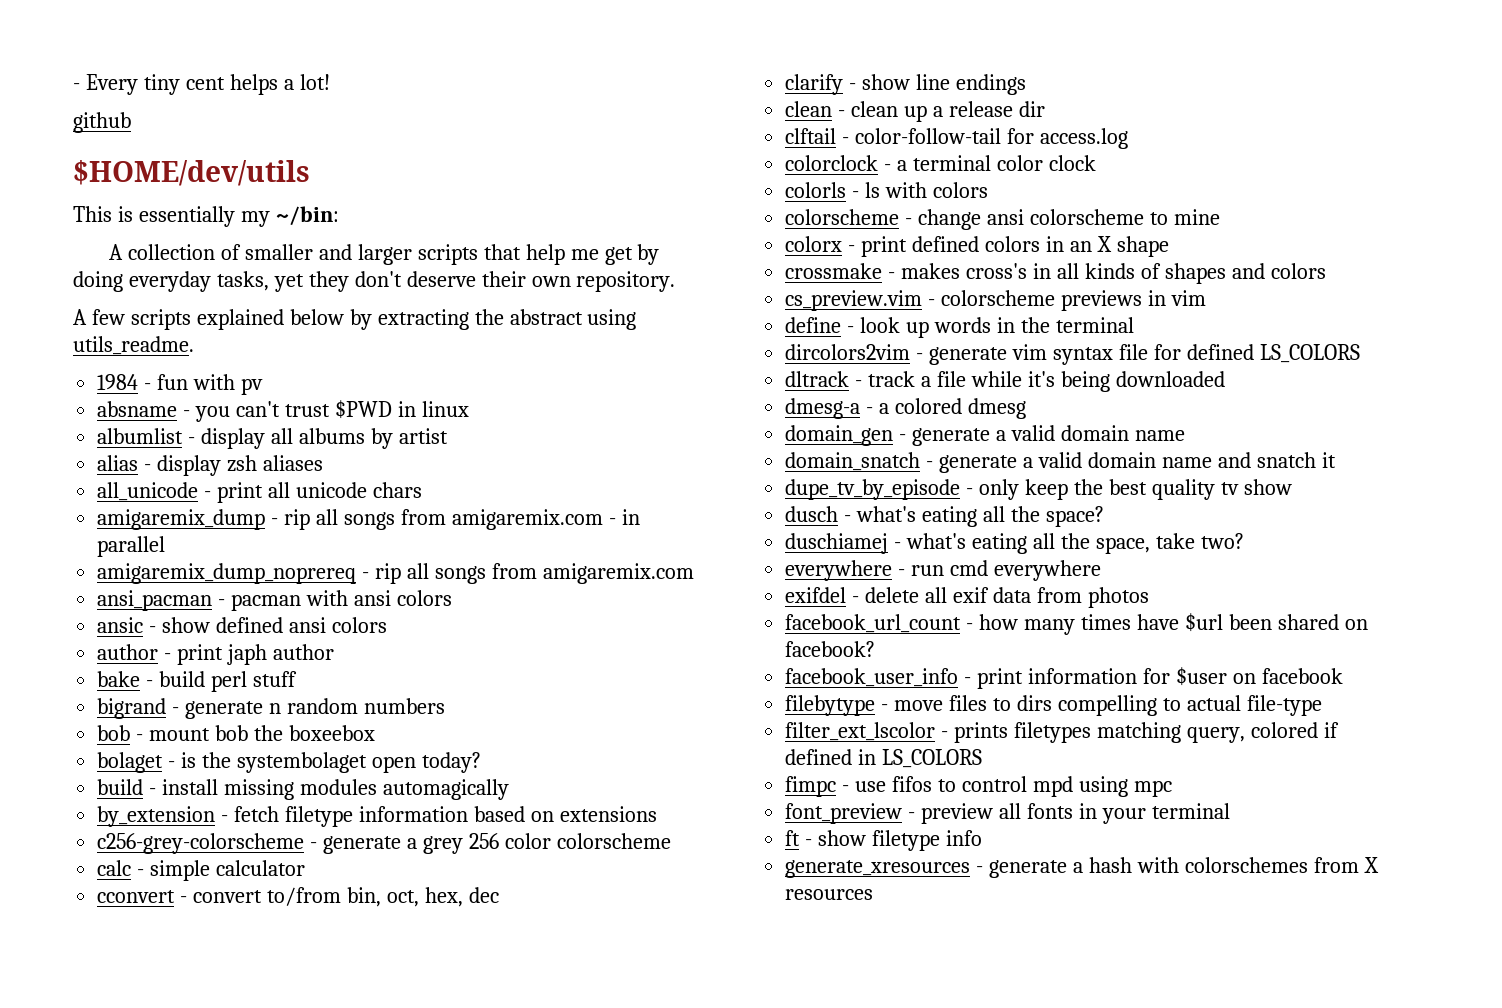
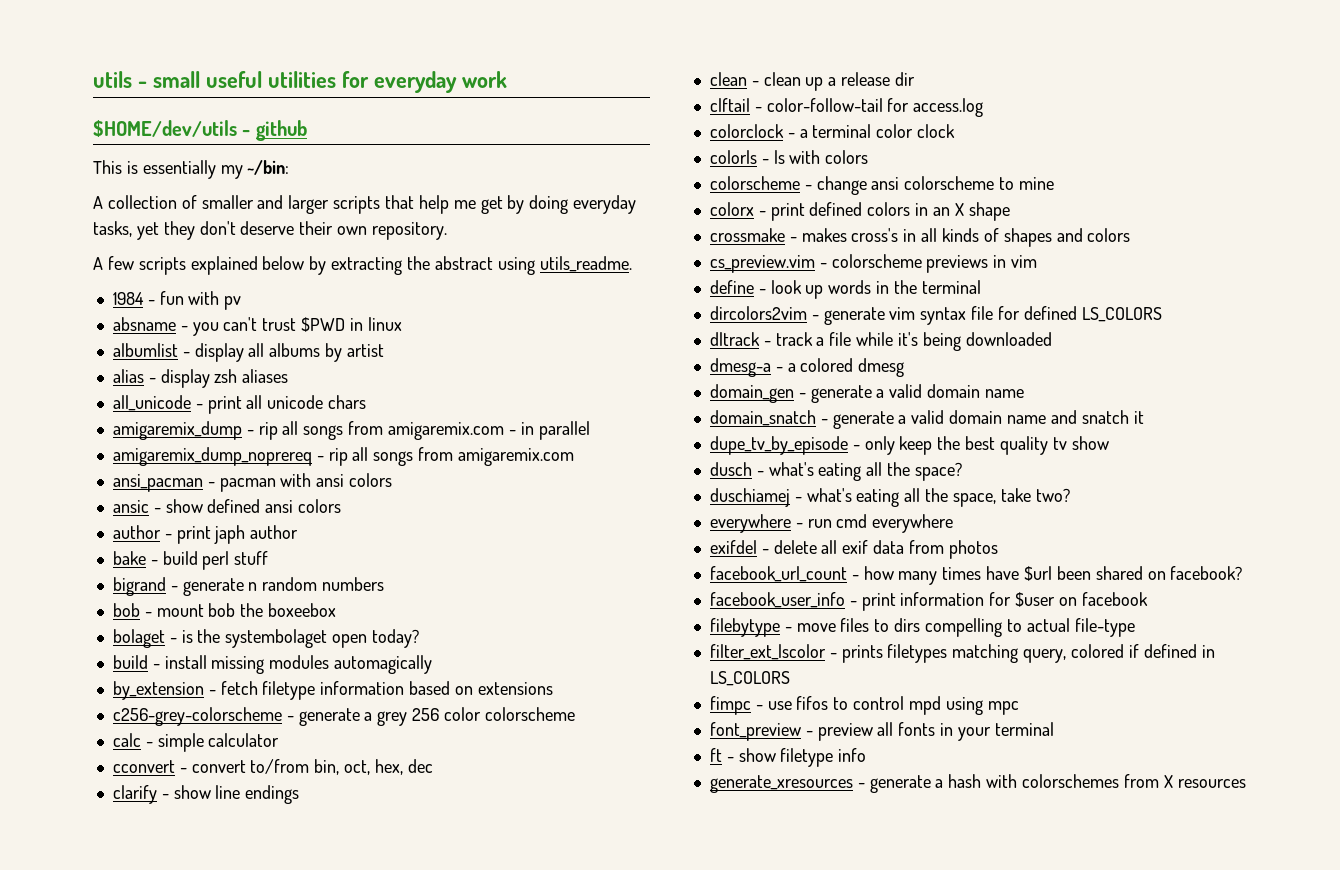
- - Every tiny cent helps a lot!
- github
+ utils - small useful utilities for everyday work
- $HOME/dev/utils
+ $HOME/dev/utils - github

